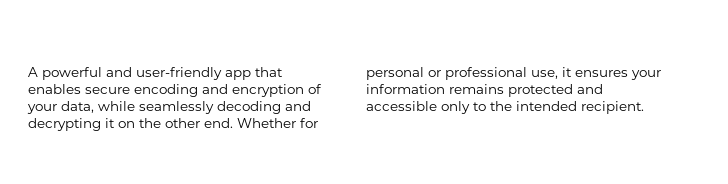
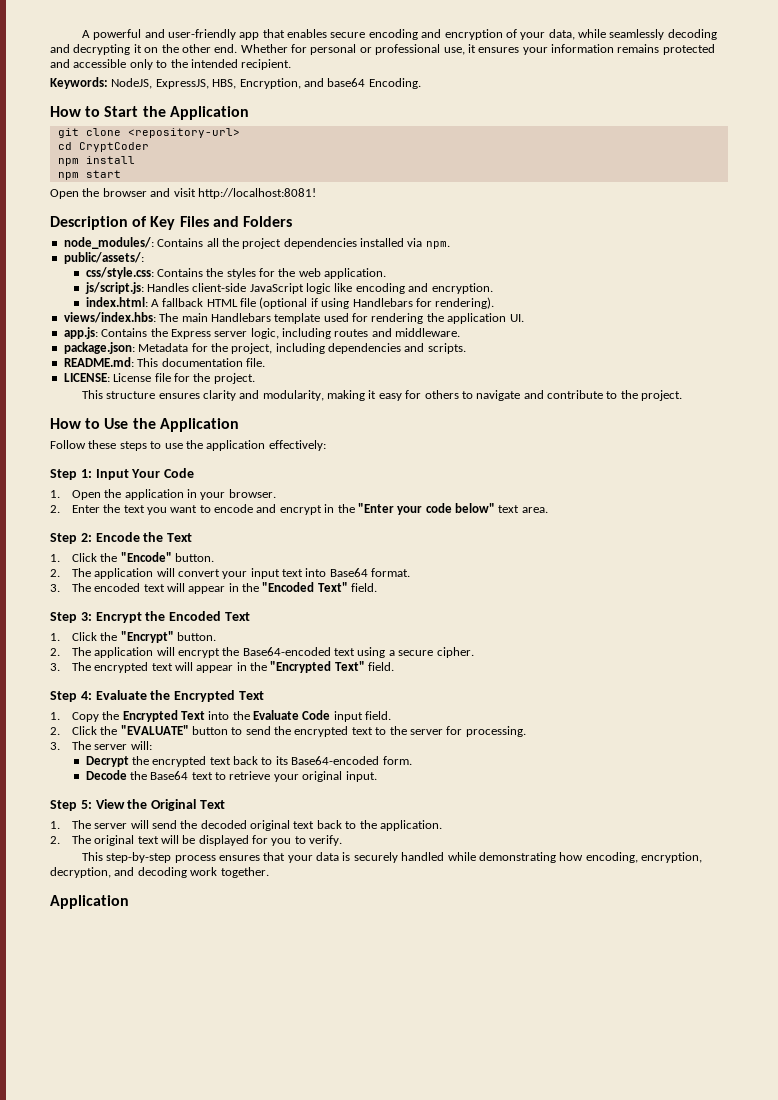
+ Keywords: NodeJS, ExpressJS, HBS, Encryption, and base64 Encoding.
+ How to Start the Application
+ git clone <repository-url>
+ cd CryptCoder
+ npm install
+ npm start
+ Open the browser and visit http://localhost:8081!
+ Description of Key Files and Folders
+ node_modules/: Contains all the project dependencies installed via npm.
+ public/assets/:
+ css/style.css: Contains the styles for the web application.
+ js/script.js: Handles client-side JavaScript logic like encoding and encryption.
+ index.html: A fallback HTML file (optional if using Handlebars for rendering).
+ views/index.hbs: The main Handlebars template used for rendering the application UI.
+ app.js: Contains the Express server logic, including routes and middleware.
+ package.json: Metadata for the project, including dependencies and scripts.
+ README.md: This documentation file.
+ LICENSE: License file for the project.
+ This structure ensures clarity and modularity, making it easy for others to navigate and contribute to the project.
+ How to Use the Application
+ Follow these steps to use the application effectively:
+ Step 1: Input Your Code
+ 1. Open the application in your browser.
+ 2. Enter the text you want to encode and encrypt in the "Enter your code below" text area.
+ Step 2: Encode the Text
+ 1. Click the "Encode" button.
+ 2. The application will convert your input text into Base64 format.
+ 3. The encoded text will appear in the "Encoded Text" field.
+ Step 3: Encrypt the Encoded Text
+ 1. Click the "Encrypt" button.
+ 2. The application will encrypt the Base64-encoded text using a secure cipher.
+ 3. The encrypted text will appear in the "Encrypted Text" field.
+ Step 4: Evaluate the Encrypted Text
+ 1. Copy the Encrypted Text into the Evaluate Code input field.
+ 2. Click the "EVALUATE" button to send the encrypted text to the server for processing.
+ 3. The server will:
+ Decrypt the encrypted text back to its Base64-encoded form.
+ Decode the Base64 text to retrieve your original input.
+ Step 5: View the Original Text
+ 1. The server will send the decoded original text back to the application.
+ 2. The original text will be displayed for you to verify.
+ This step-by-step process ensures that your data is securely handled while demonstrating how encoding, encryption, decryption, and decoding work together.
+ Application

